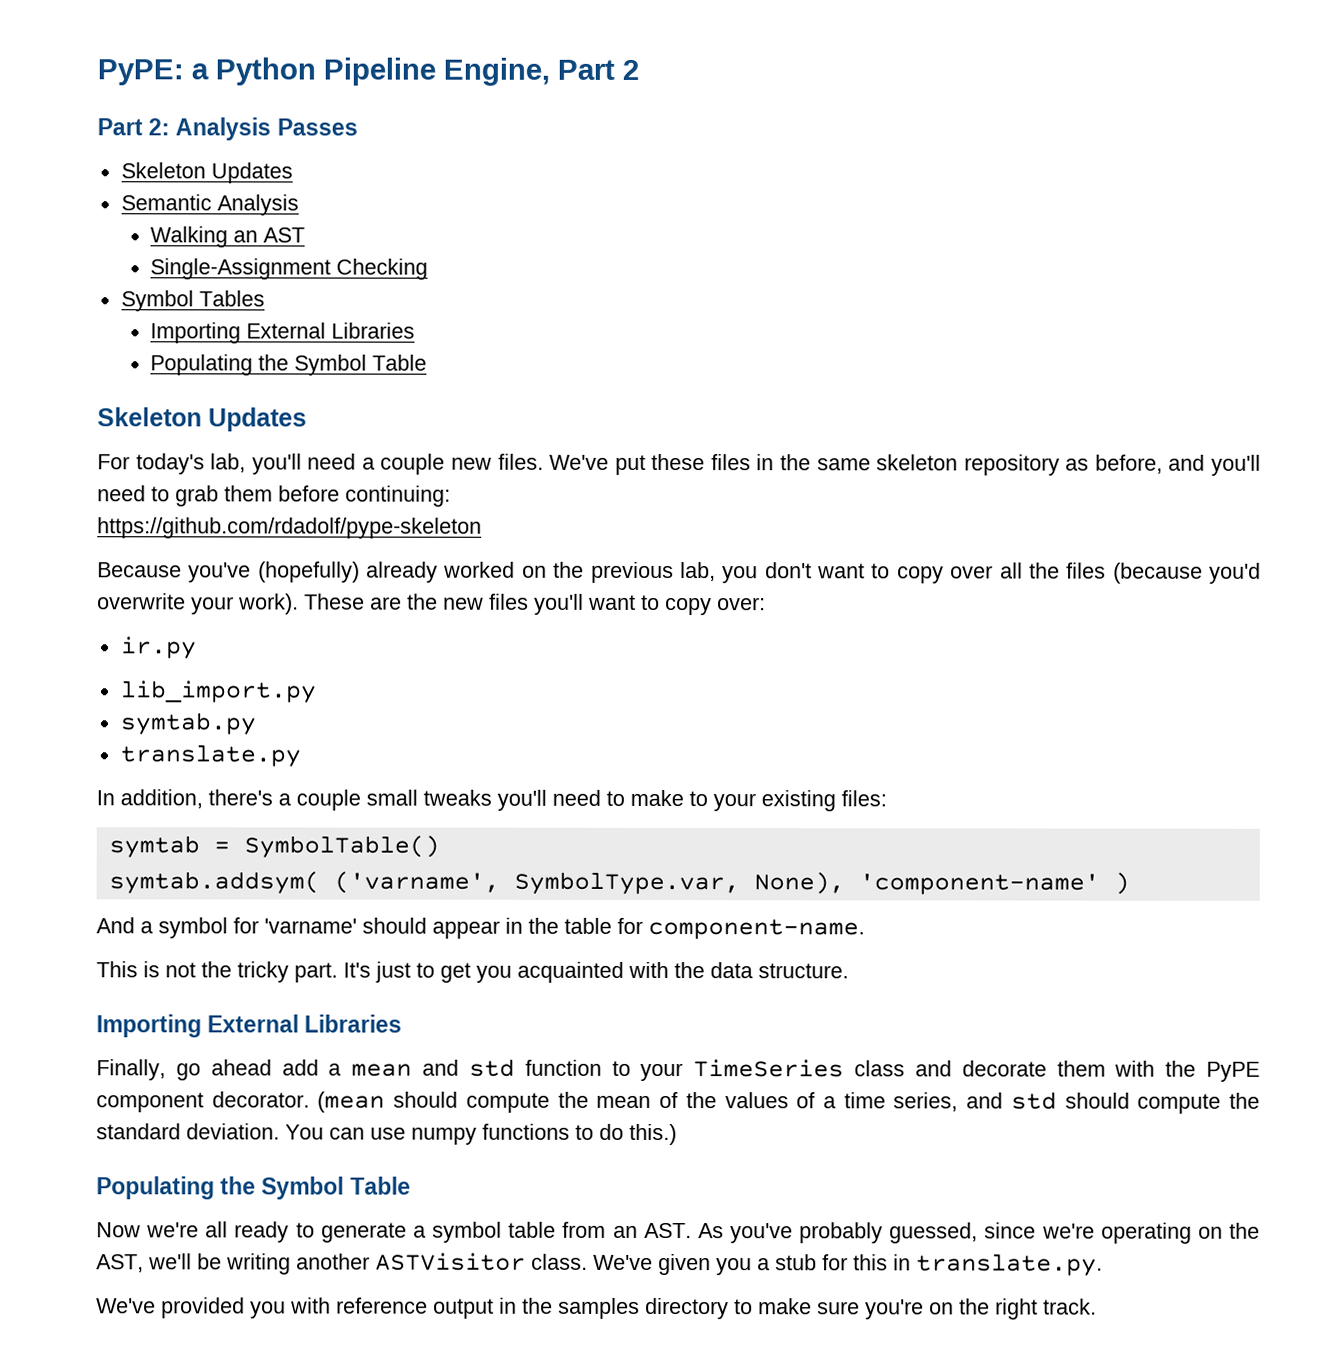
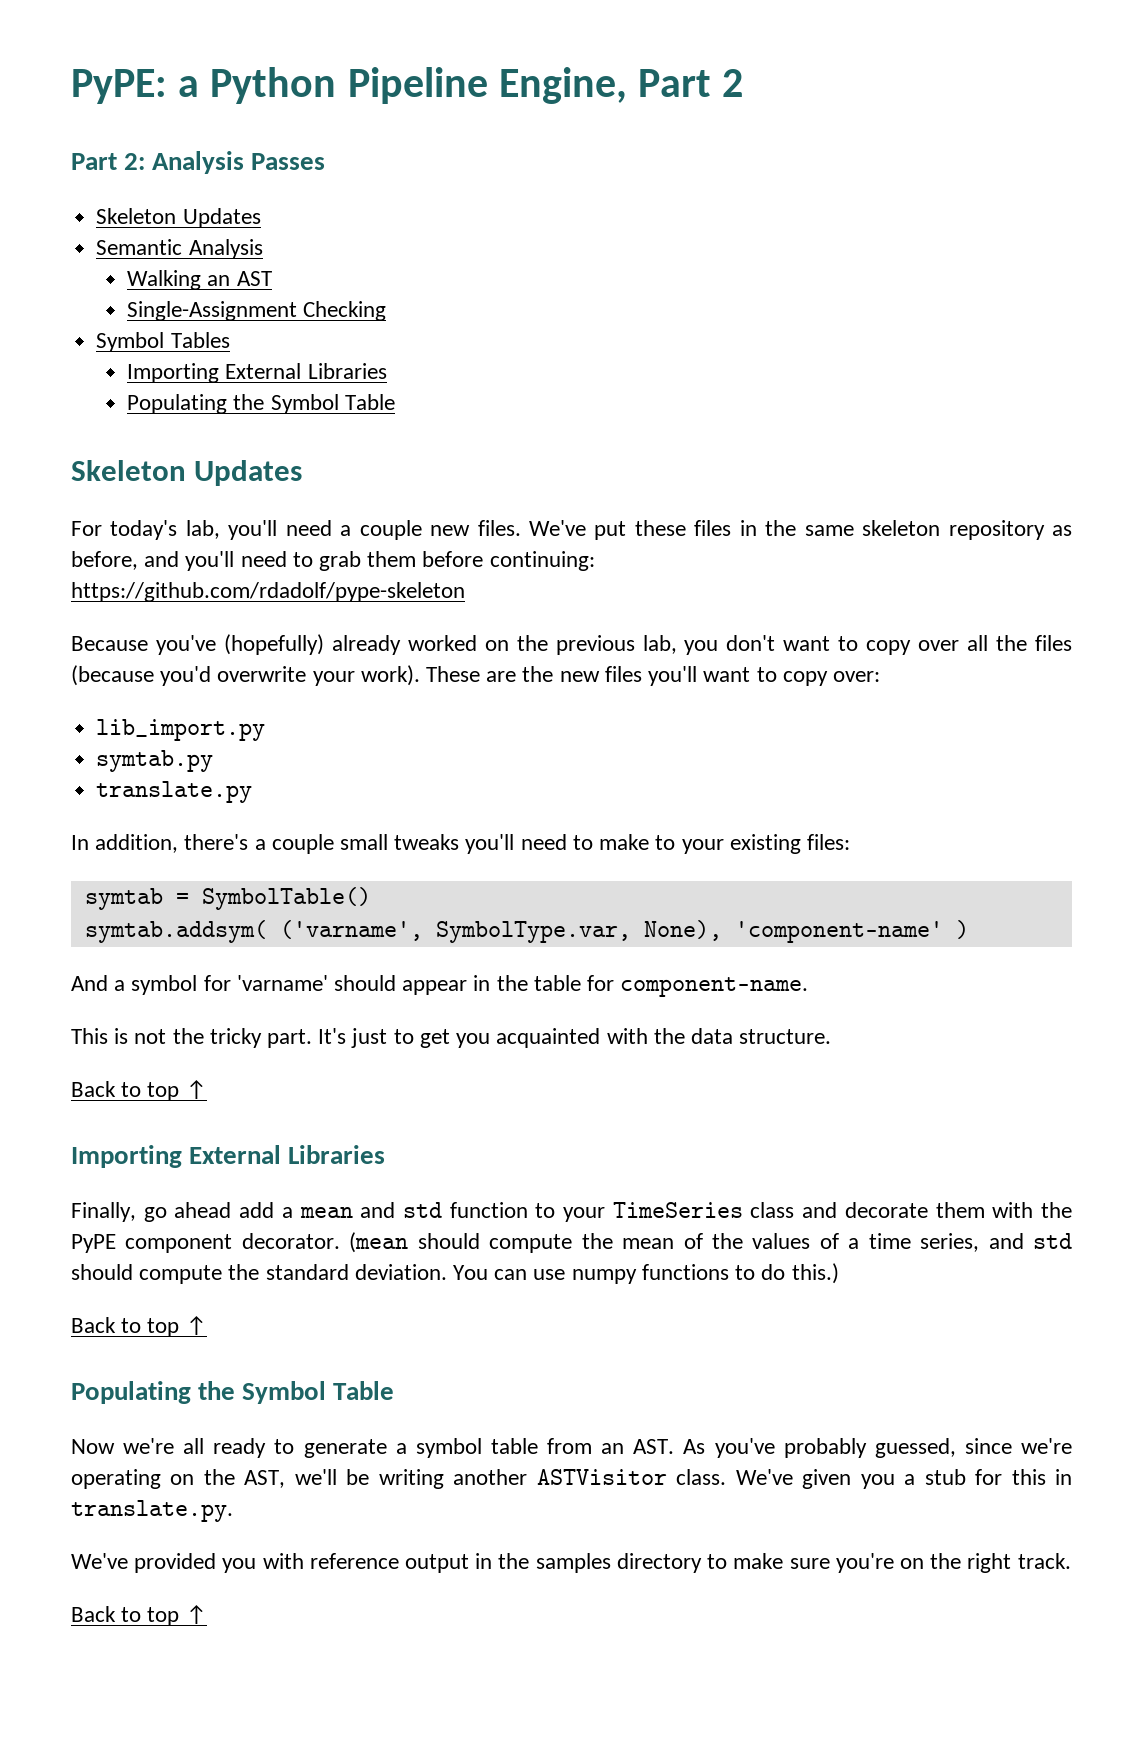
- ir.py
  It's just to get you acquainted with the data structure.
+ Back to top ↑
  You can use numpy functions to do this.)
+ Back to top ↑
  We've provided you with reference output in the samples directory to make sure you're on the right track.
+ Back to top ↑

